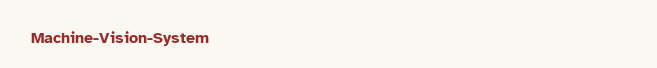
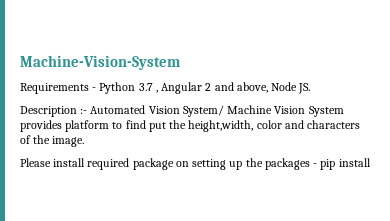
+ Requirements - Python 3.7 , Angular 2 and above, Node JS.
+ Description :- Automated Vision System/ Machine Vision System provides platform to find put the height,width, color and characters of the image.
+ Please install required package on setting up the packages - pip install

